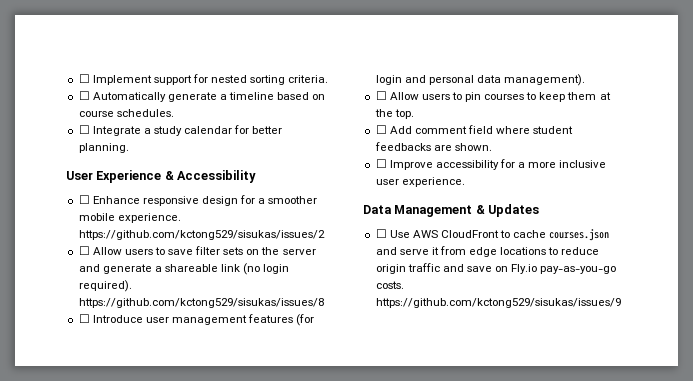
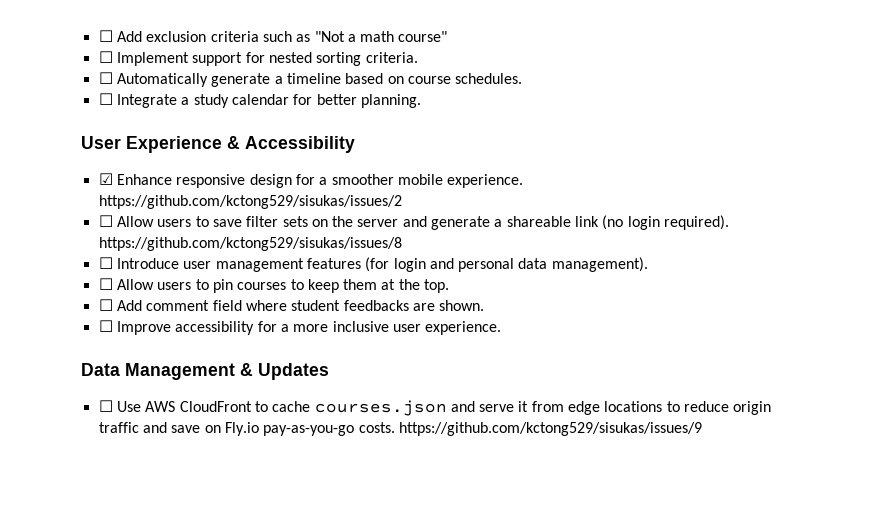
+ ☐ Add exclusion criteria such as "Not a math course"
- ☐ Enhance responsive design for a smoother mobile experience. https://github.com/kctong529/sisukas/issues/2
+ ☑ Enhance responsive design for a smoother mobile experience. https://github.com/kctong529/sisukas/issues/2

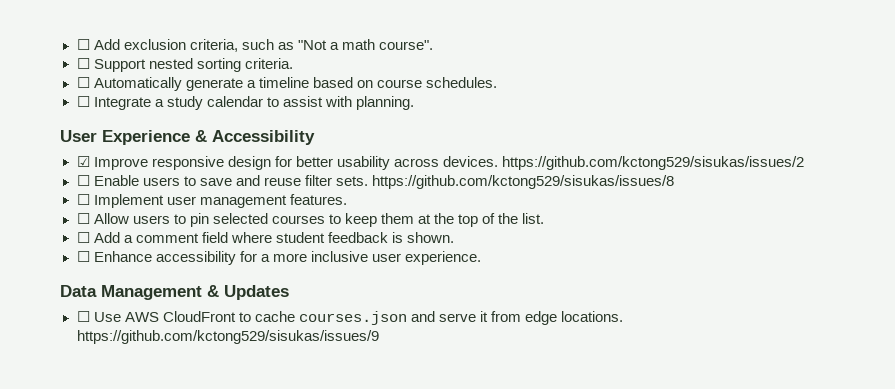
- ☐ Add exclusion criteria such as "Not a math course"
- ☐ Implement support for nested sorting criteria.
+ ☐ Add exclusion criteria, such as "Not a math course".
+ ☐ Support nested sorting criteria.
- ☐ Integrate a study calendar for better planning.
+ ☐ Integrate a study calendar to assist with planning.
- ☑ Enhance responsive design for a smoother mobile experience. https://github.com/kctong529/sisukas/issues/2
+ ☑ Improve responsive design for better usability across devices. https://github.com/kctong529/sisukas/issues/2
- ☐ Allow users to save filter sets on the server and generate a shareable link (no login required). https://github.com/kctong529/sisukas/issues/8
+ ☐ Enable users to save and reuse filter sets. https://github.com/kctong529/sisukas/issues/8
- ☐ Introduce user management features (for login and personal data management).
+ ☐ Implement user management features.
- ☐ Allow users to pin courses to keep them at the top.
- ☐ Add comment field where student feedbacks are shown.
+ ☐ Allow users to pin selected courses to keep them at the top of the list.
+ ☐ Add a comment field where student feedback is shown.
- ☐ Improve accessibility for a more inclusive user experience.
+ ☐ Enhance accessibility for a more inclusive user experience.
- ☐ Use AWS CloudFront to cache courses.json and serve it from edge locations to reduce origin traffic and save on Fly.io pay-as-you-go costs. https://github.com/kctong529/sisukas/issues/9
+ ☐ Use AWS CloudFront to cache courses.json and serve it from edge locations. https://github.com/kctong529/sisukas/issues/9

